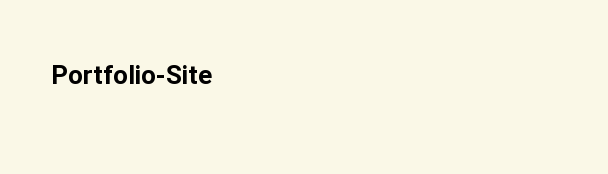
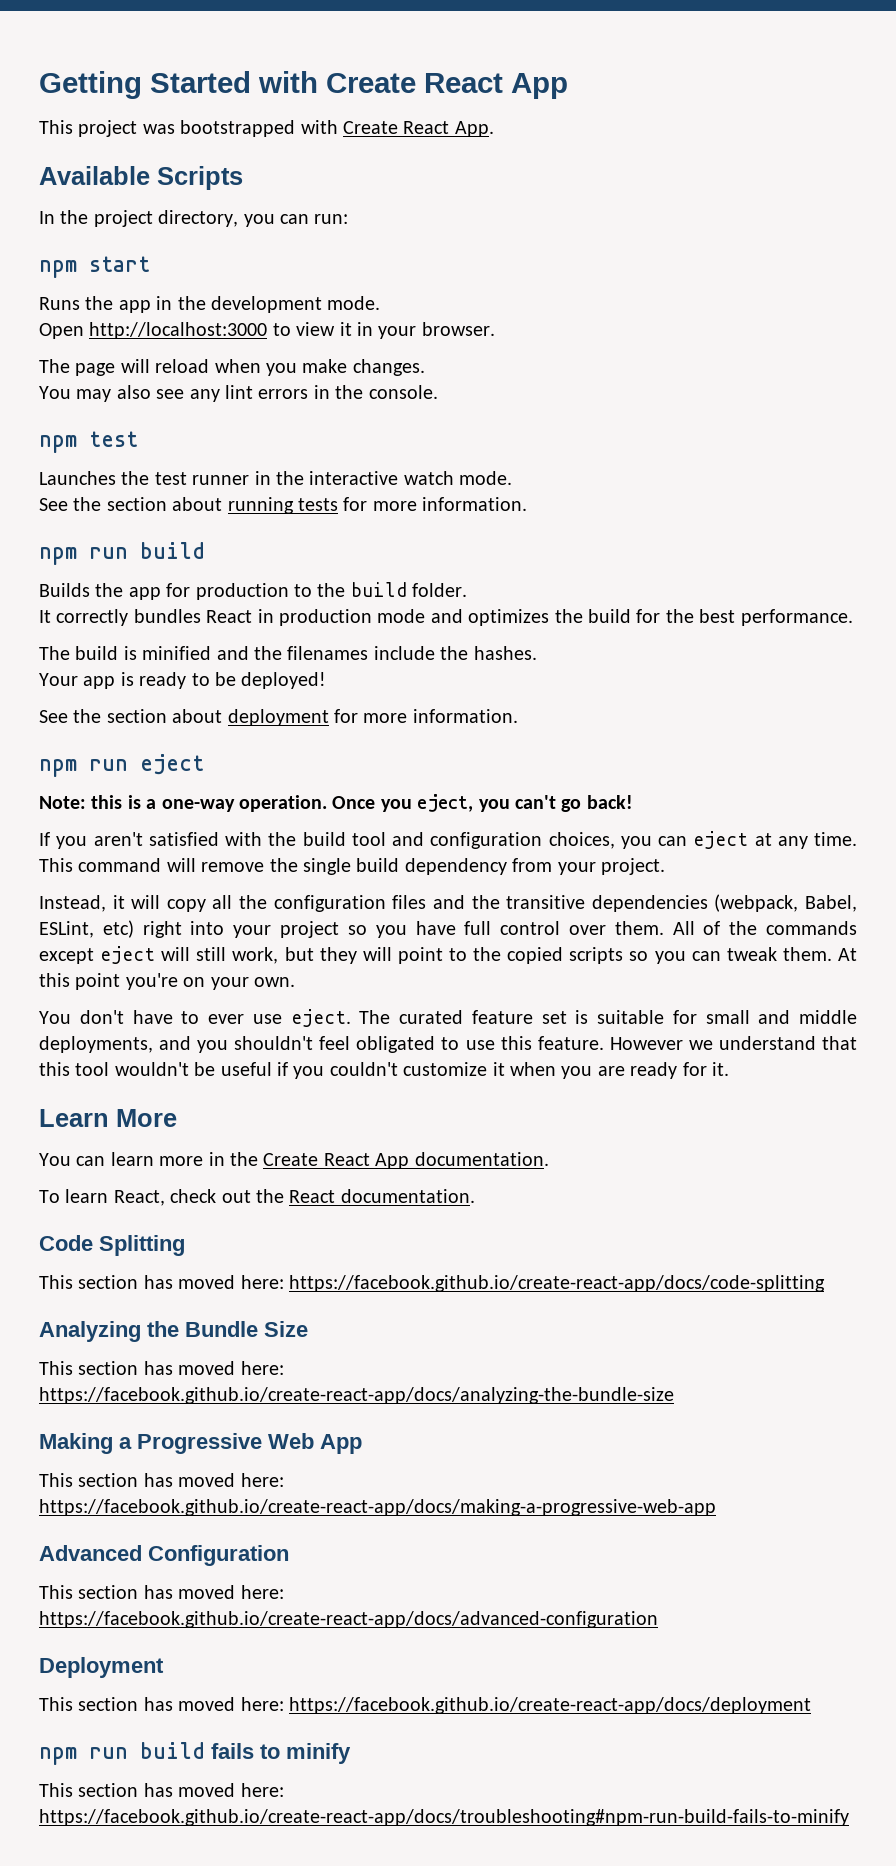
- Portfolio-Site
+ Getting Started with Create React App
+ This project was bootstrapped with Create React App.
+ Available Scripts
+ In the project directory, you can run:
+ npm start
+ Runs the app in the development mode.
+ Open http://localhost:3000 to view it in your browser.
+ The page will reload when you make changes.
+ You may also see any lint errors in the console.
+ npm test
+ Launches the test runner in the interactive watch mode.
+ See the section about running tests for more information.
+ npm run build
+ Builds the app for production to the build folder.
+ It correctly bundles React in production mode and optimizes the build for the best performance.
+ The build is minified and the filenames include the hashes.
+ Your app is ready to be deployed!
+ See the section about deployment for more information.
+ npm run eject
+ Note: this is a one-way operation. Once you eject, you can't go back!
+ If you aren't satisfied with the build tool and configuration choices, you can eject at any time. This command will remove the single build dependency from your project.
+ Instead, it will copy all the configuration files and the transitive dependencies (webpack, Babel, ESLint, etc) right into your project so you have full control over them. All of the commands except eject will still work, but they will point to the copied scripts so you can tweak them. At this point you're on your own.
+ You don't have to ever use eject. The curated feature set is suitable for small and middle deployments, and you shouldn't feel obligated to use this feature. However we understand that this tool wouldn't be useful if you couldn't customize it when you are ready for it.
+ Learn More
+ You can learn more in the Create React App documentation.
+ To learn React, check out the React documentation.
+ Code Splitting
+ This section has moved here: https://facebook.github.io/create-react-app/docs/code-splitting
+ Analyzing the Bundle Size
+ This section has moved here: https://facebook.github.io/create-react-app/docs/analyzing-the-bundle-size
+ Making a Progressive Web App
+ This section has moved here: https://facebook.github.io/create-react-app/docs/making-a-progressive-web-app
+ Advanced Configuration
+ This section has moved here: https://facebook.github.io/create-react-app/docs/advanced-configuration
+ Deployment
+ This section has moved here: https://facebook.github.io/create-react-app/docs/deployment
+ npm run build fails to minify
+ This section has moved here: https://facebook.github.io/create-react-app/docs/troubleshooting#npm-run-build-fails-to-minify

